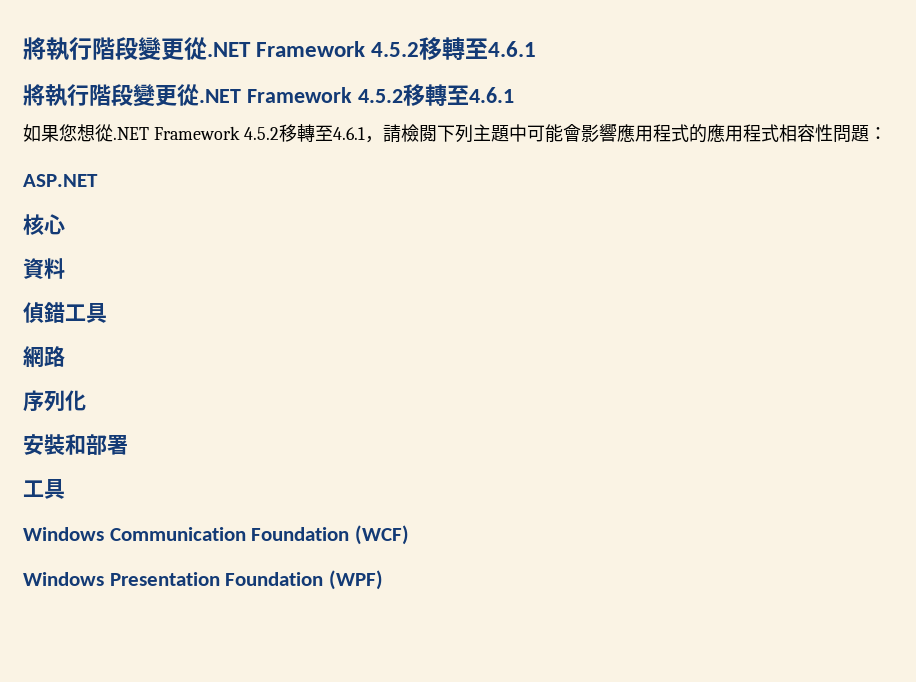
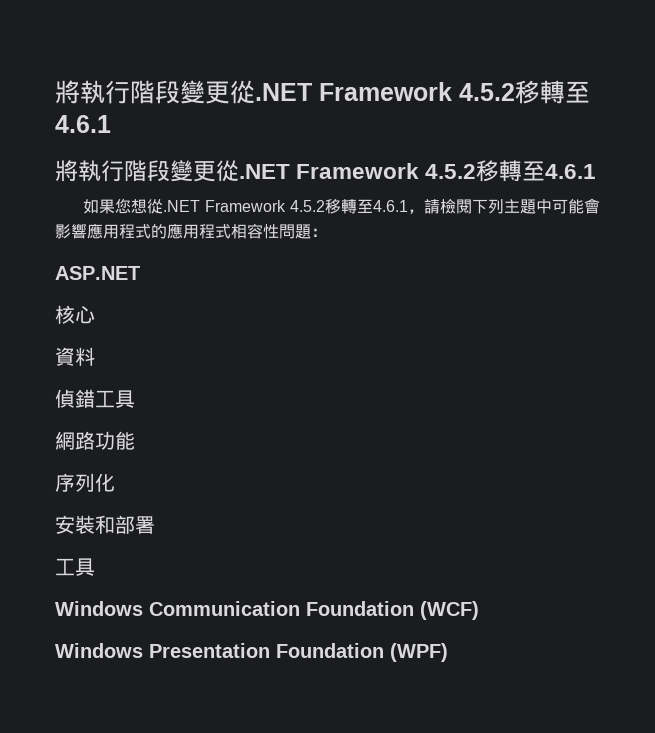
- 網路
+ 網路功能

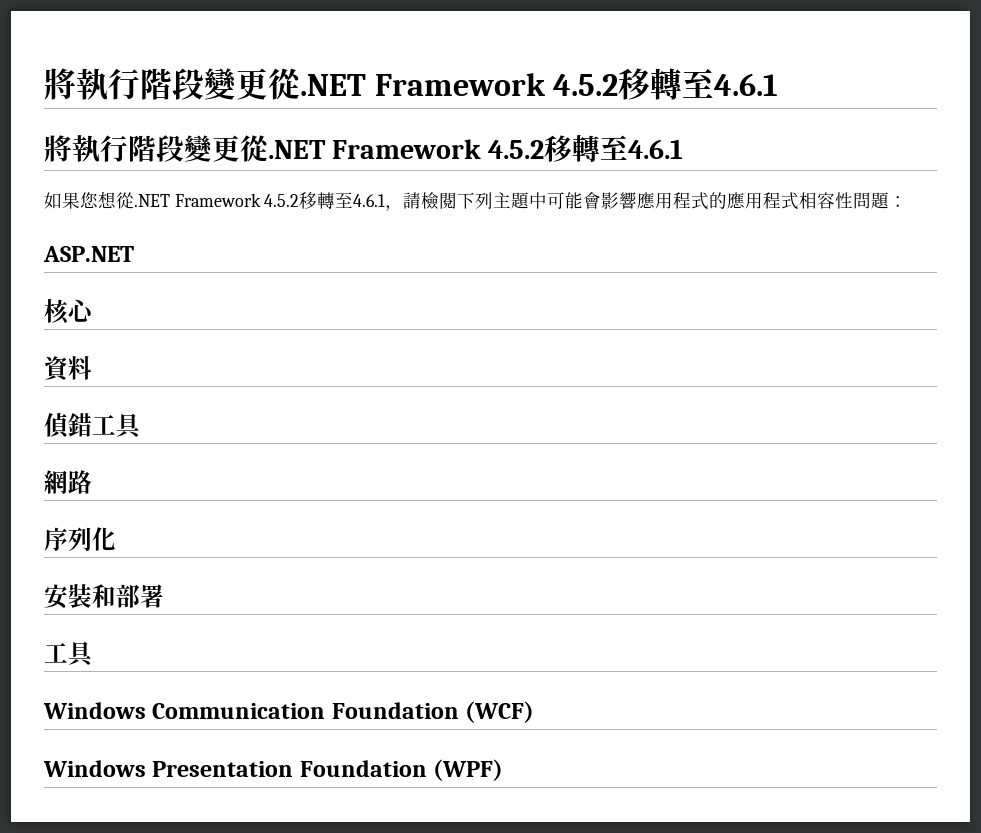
- 網路功能
+ 網路

